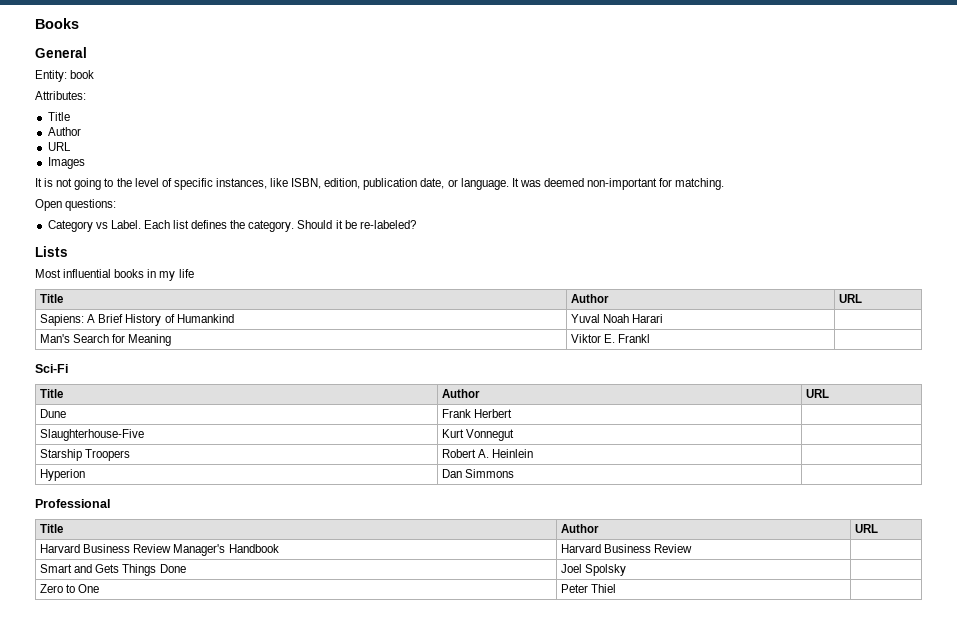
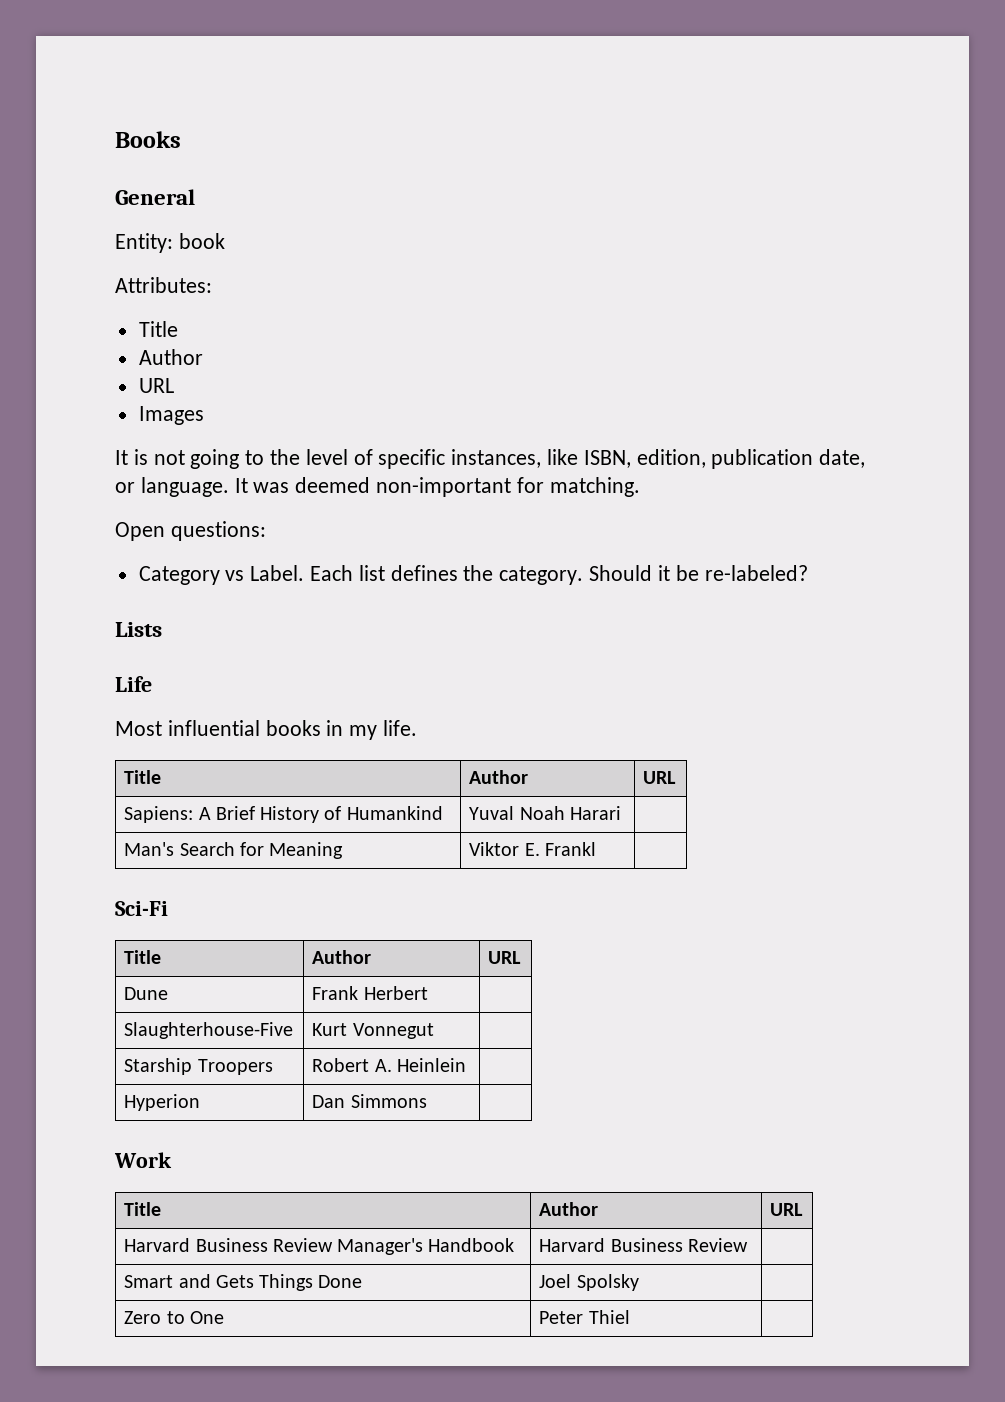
+ Life
- Most influential books in my life
+ Most influential books in my life.
- Professional
+ Work

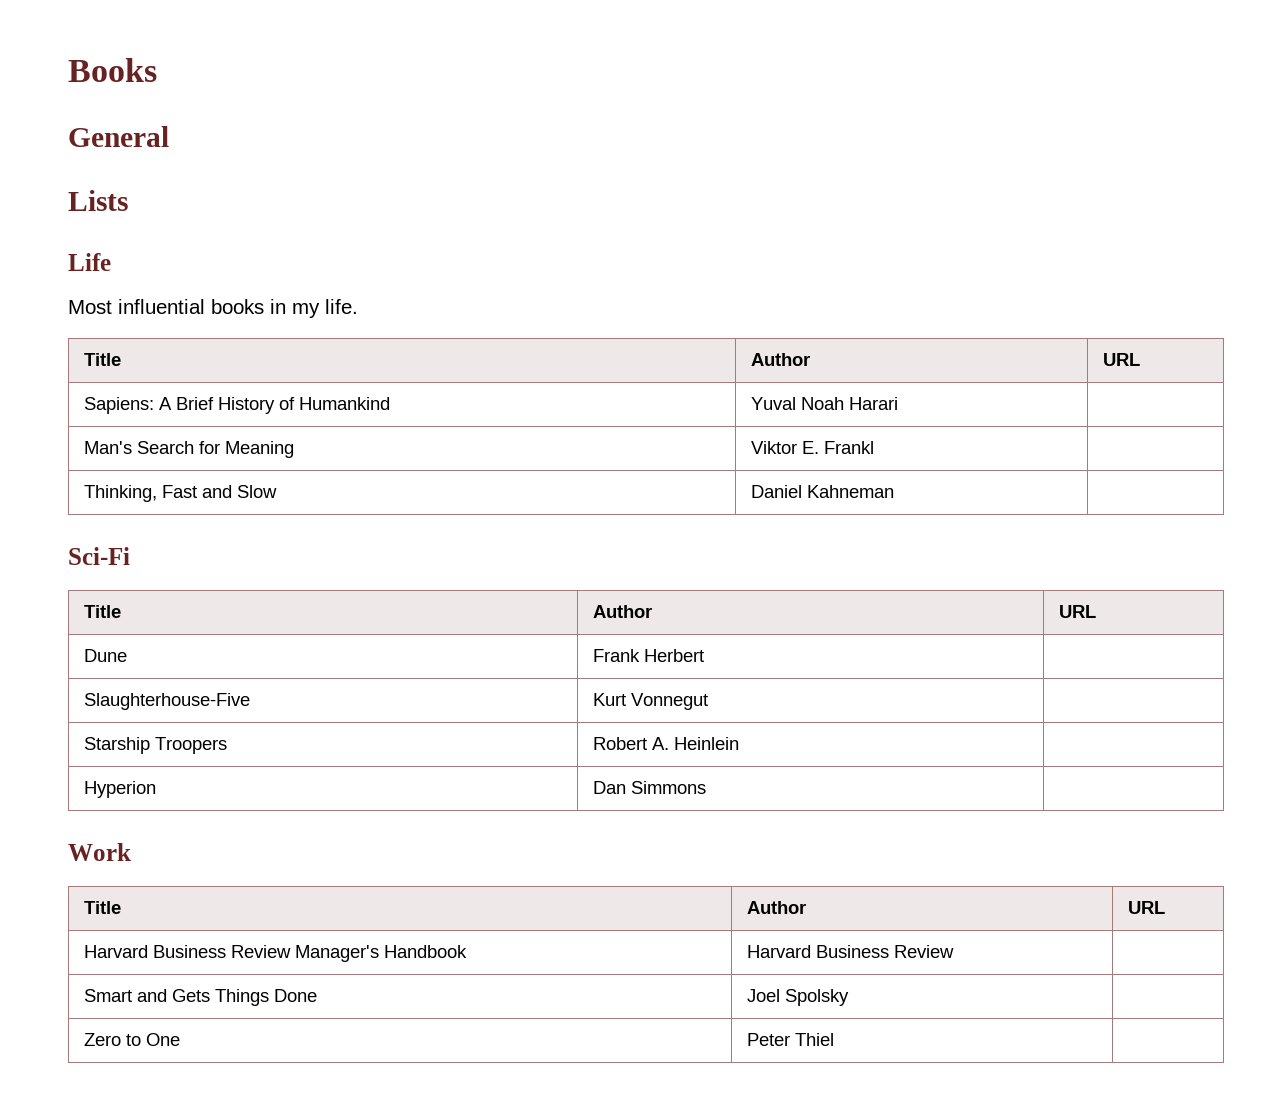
- Entity: book
- Attributes:
- Title
- Author
- URL
- Images
- It is not going to the level of specific instances, like ISBN, edition, publication date, or language. It was deemed non-important for matching.
- Open questions:
- Category vs Label. Each list defines the category. Should it be re-labeled?
+ Thinking, Fast and Slow | Daniel Kahneman |

